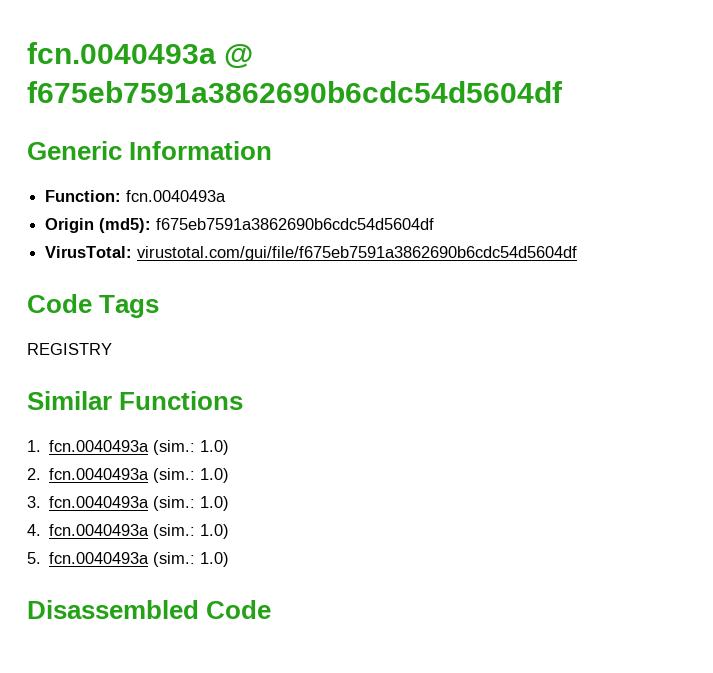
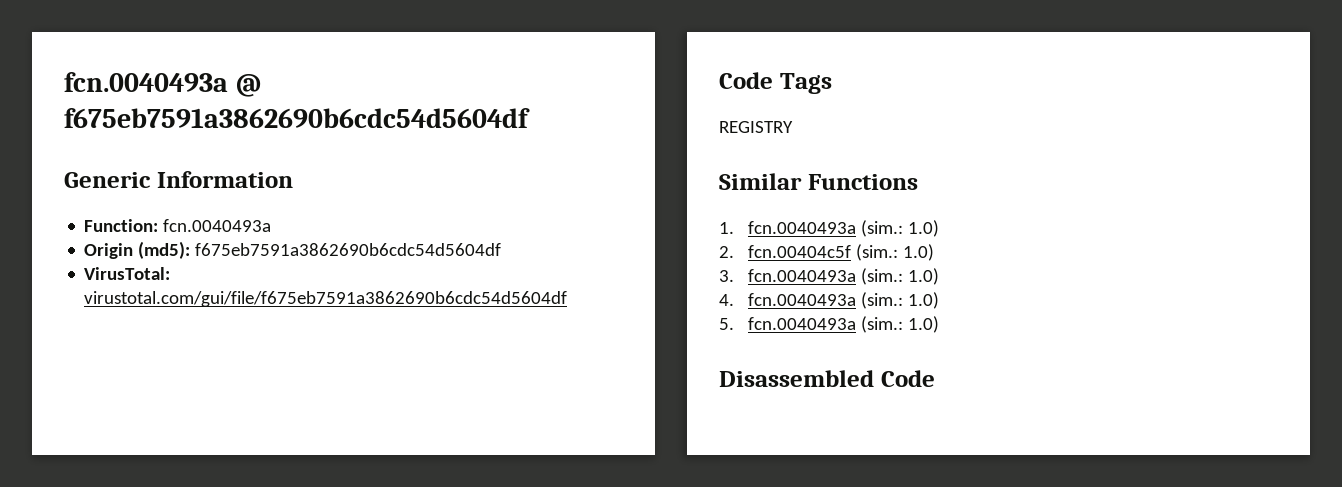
- 2. fcn.0040493a (sim.: 1.0)
+ 2. fcn.00404c5f (sim.: 1.0)

